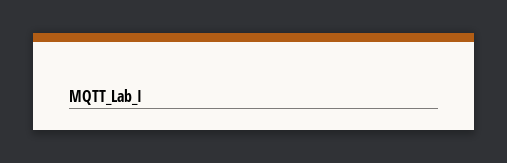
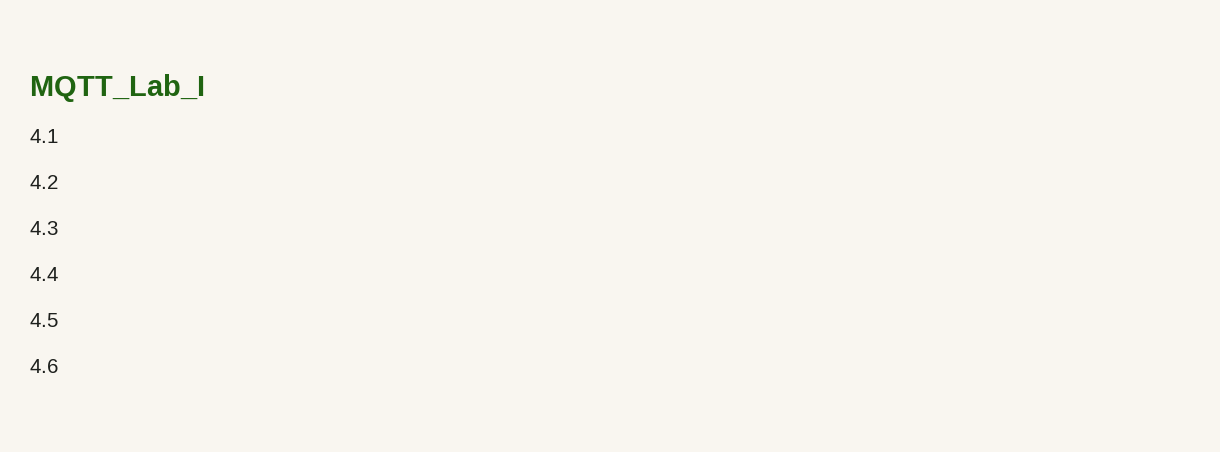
+ 4.1
+ 4.2
+ 4.3
+ 4.4
+ 4.5
+ 4.6

